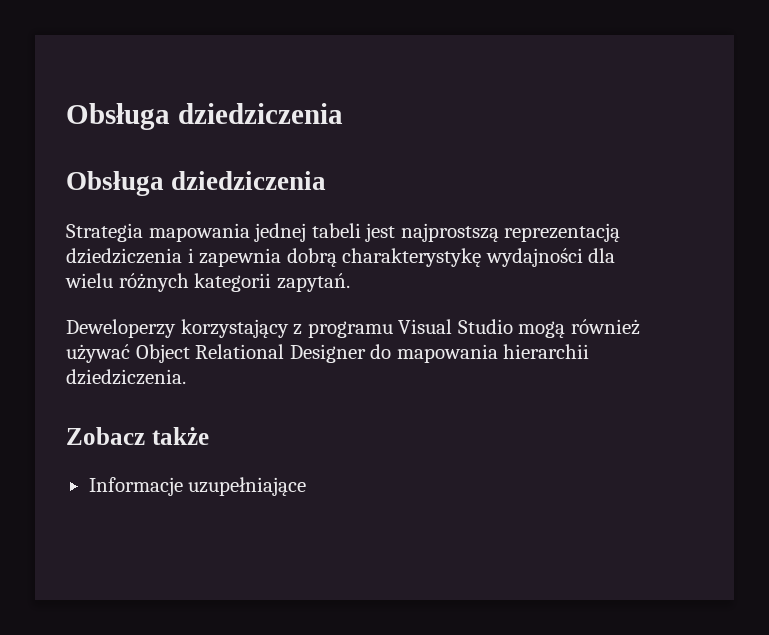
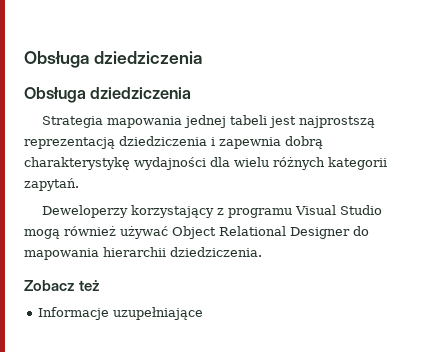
- Zobacz także
+ Zobacz też

